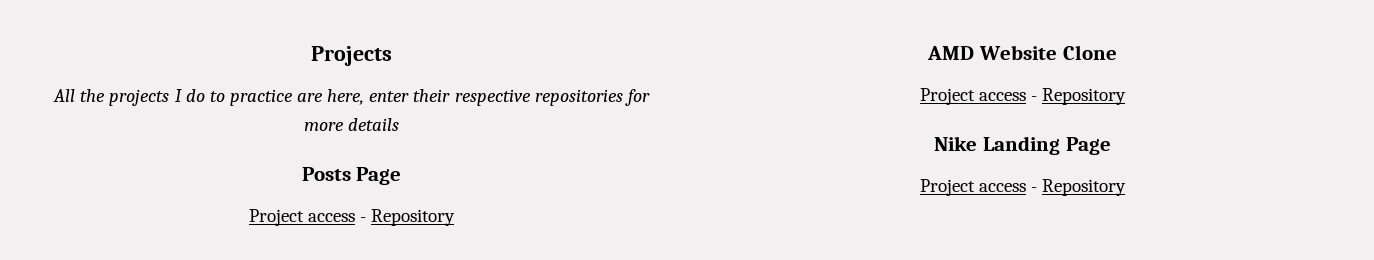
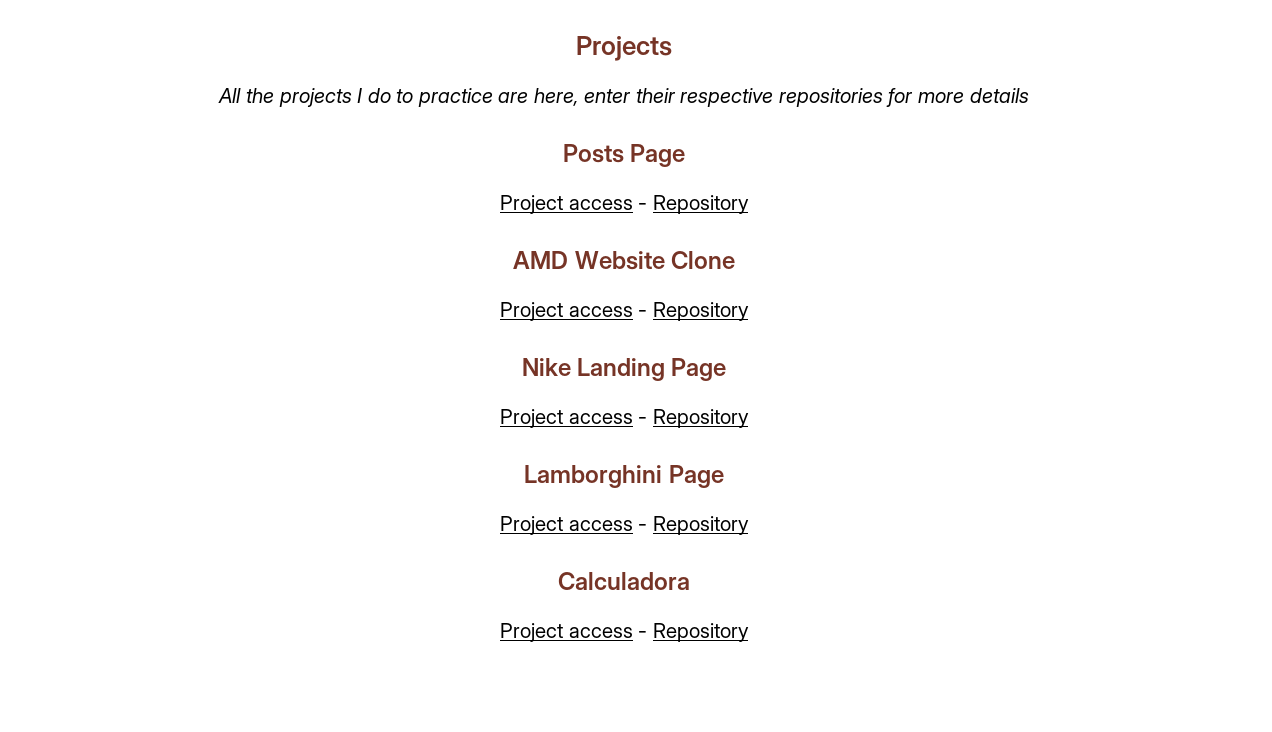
+ Lamborghini Page
+ Project access - Repository
+ Calculadora
+ Project access - Repository

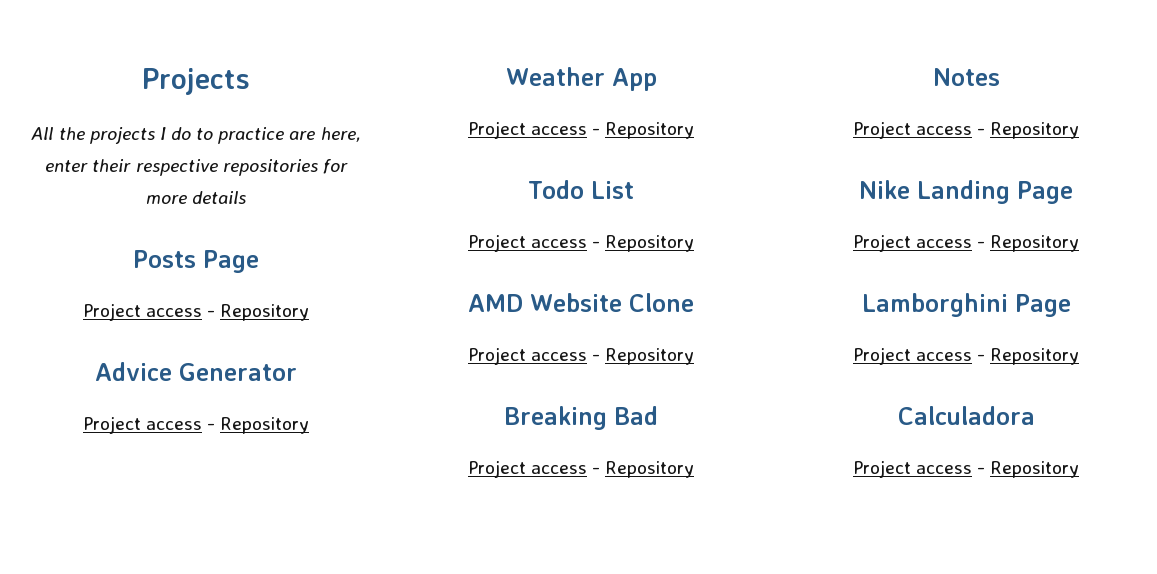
+ Advice Generator
+ Project access - Repository
+ Weather App
+ Project access - Repository
+ Todo List
+ Project access - Repository
+ Breaking Bad
+ Project access - Repository
+ Notes
+ Project access - Repository

